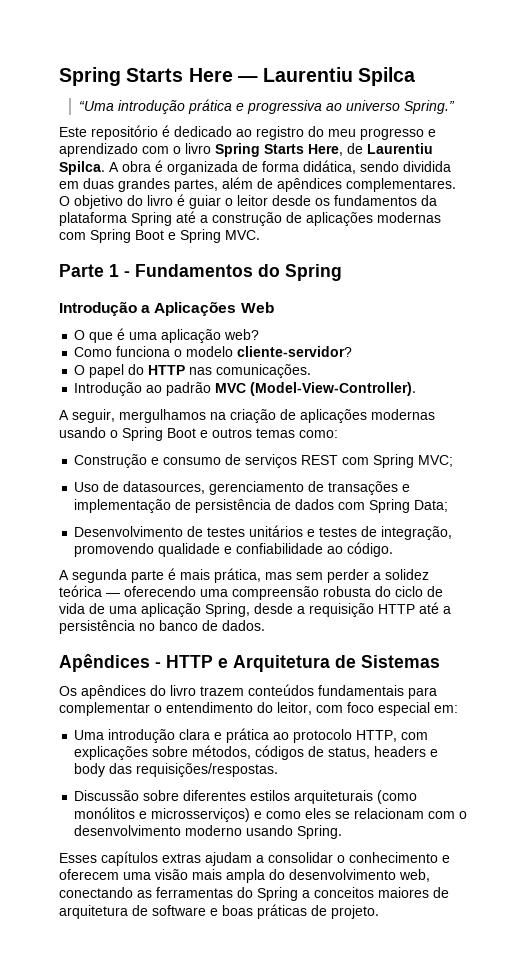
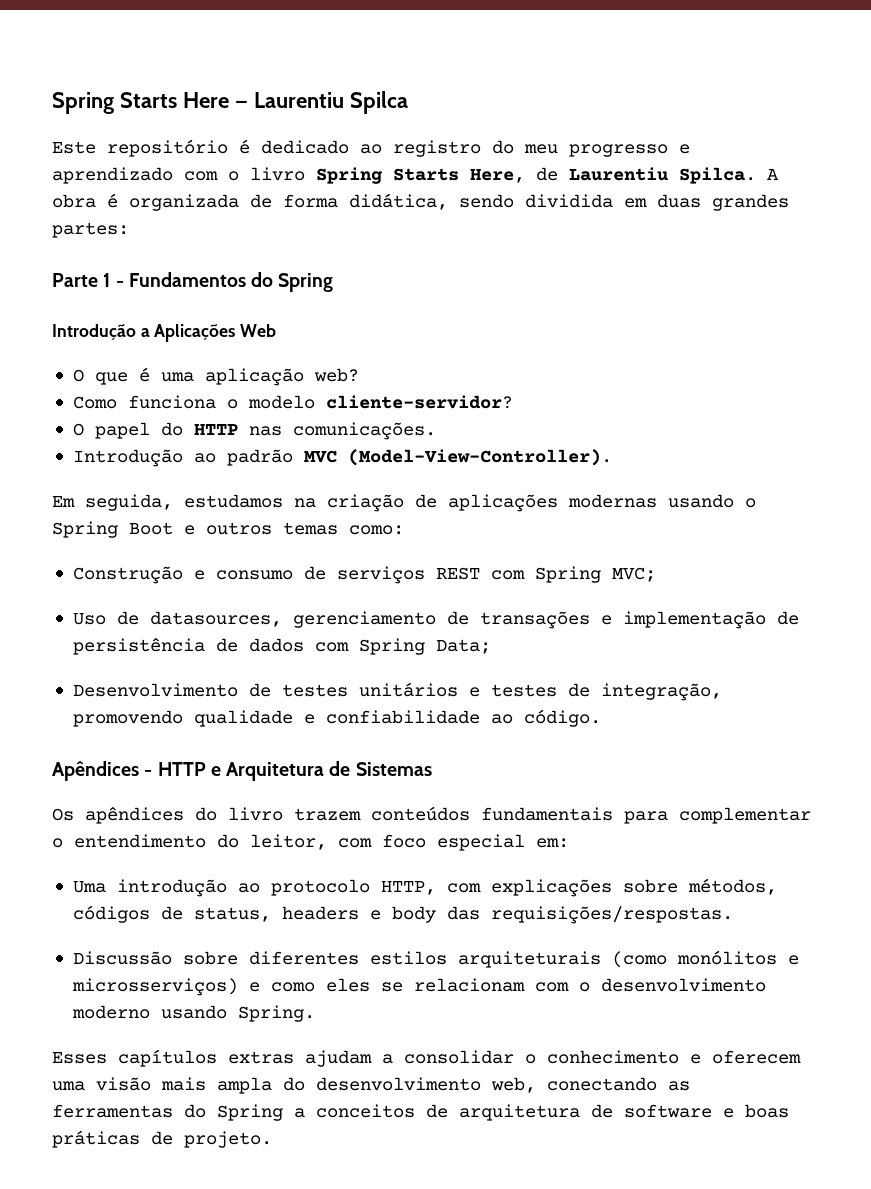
- “Uma introdução prática e progressiva ao universo Spring.”
- A obra é organizada de forma didática, sendo dividida em duas grandes partes, além de apêndices complementares. O objetivo do livro é guiar o leitor desde os fundamentos da plataforma Spring até a construção de aplicações modernas com Spring Boot e Spring MVC.
+ A obra é organizada de forma didática, sendo dividida em duas grandes partes:
- A seguir, mergulhamos na criação de aplicações modernas usando o Spring Boot e outros temas como:
+ Em seguida, estudamos na criação de aplicações modernas usando o Spring Boot e outros temas como:
- A segunda parte é mais prática, mas sem perder a solidez teórica — oferecendo uma compreensão robusta do ciclo de vida de uma aplicação Spring, desde a requisição HTTP até a persistência no banco de dados.
- Uma introdução clara e prática ao protocolo HTTP, com explicações sobre métodos, códigos de status, headers e body das requisições/respostas.
+ Uma introdução ao protocolo HTTP, com explicações sobre métodos, códigos de status, headers e body das requisições/respostas.
- Esses capítulos extras ajudam a consolidar o conhecimento e oferecem uma visão mais ampla do desenvolvimento web, conectando as ferramentas do Spring a conceitos maiores de arquitetura de software e boas práticas de projeto.
+ Esses capítulos extras ajudam a consolidar o conhecimento e oferecem uma visão mais ampla do desenvolvimento web, conectando as ferramentas do Spring a conceitos de arquitetura de software e boas práticas de projeto.

